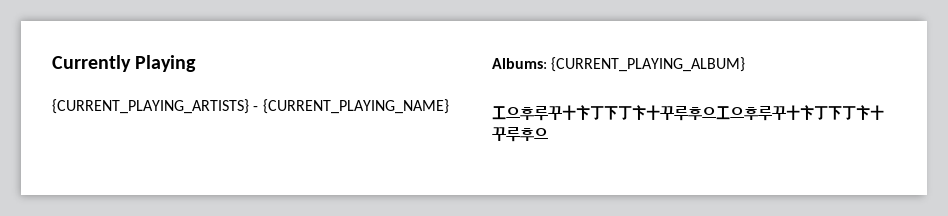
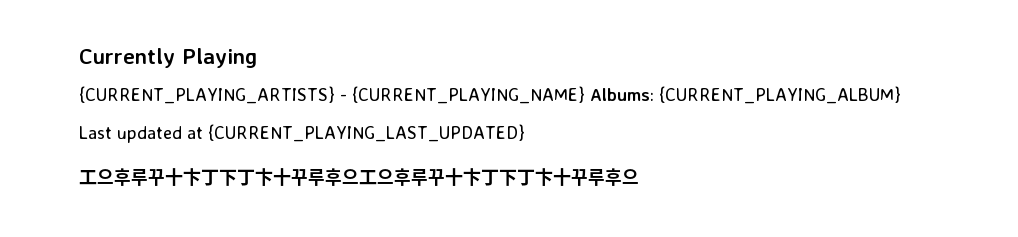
+ Last updated at {CURRENT_PLAYING_LAST_UPDATED}

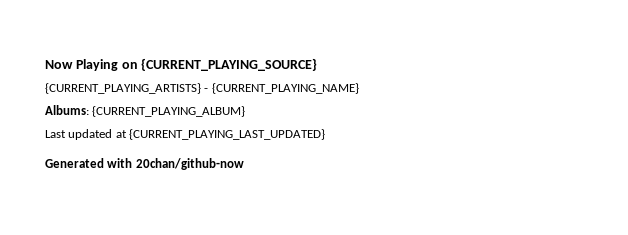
- Currently Playing
+ Now Playing on {CURRENT_PLAYING_SOURCE}
- {CURRENT_PLAYING_ARTISTS} - {CURRENT_PLAYING_NAME} Albums: {CURRENT_PLAYING_ALBUM}
+ {CURRENT_PLAYING_ARTISTS} - {CURRENT_PLAYING_NAME}
+ Albums: {CURRENT_PLAYING_ALBUM}
- 工으후루꾸十卞丁下丁卞十꾸루후으工으후루꾸十卞丁下丁卞十꾸루후으
+ Generated with 20chan/github-now

